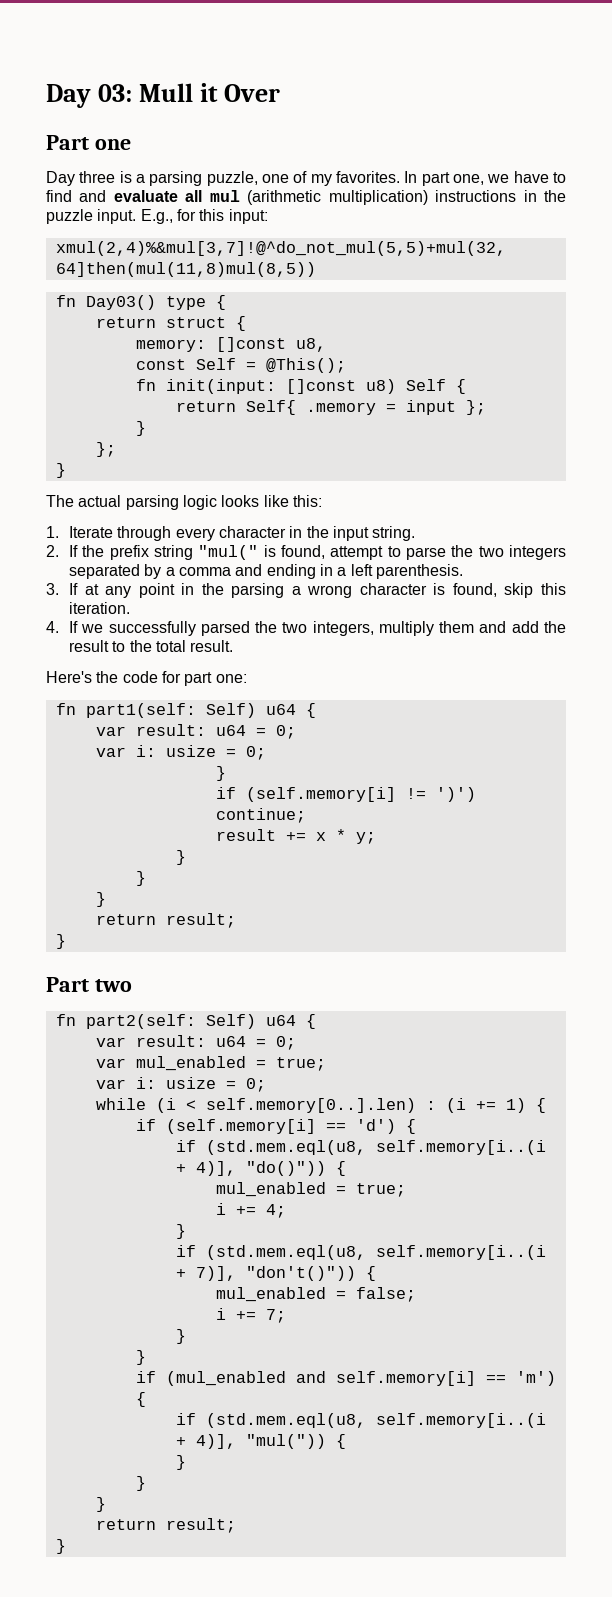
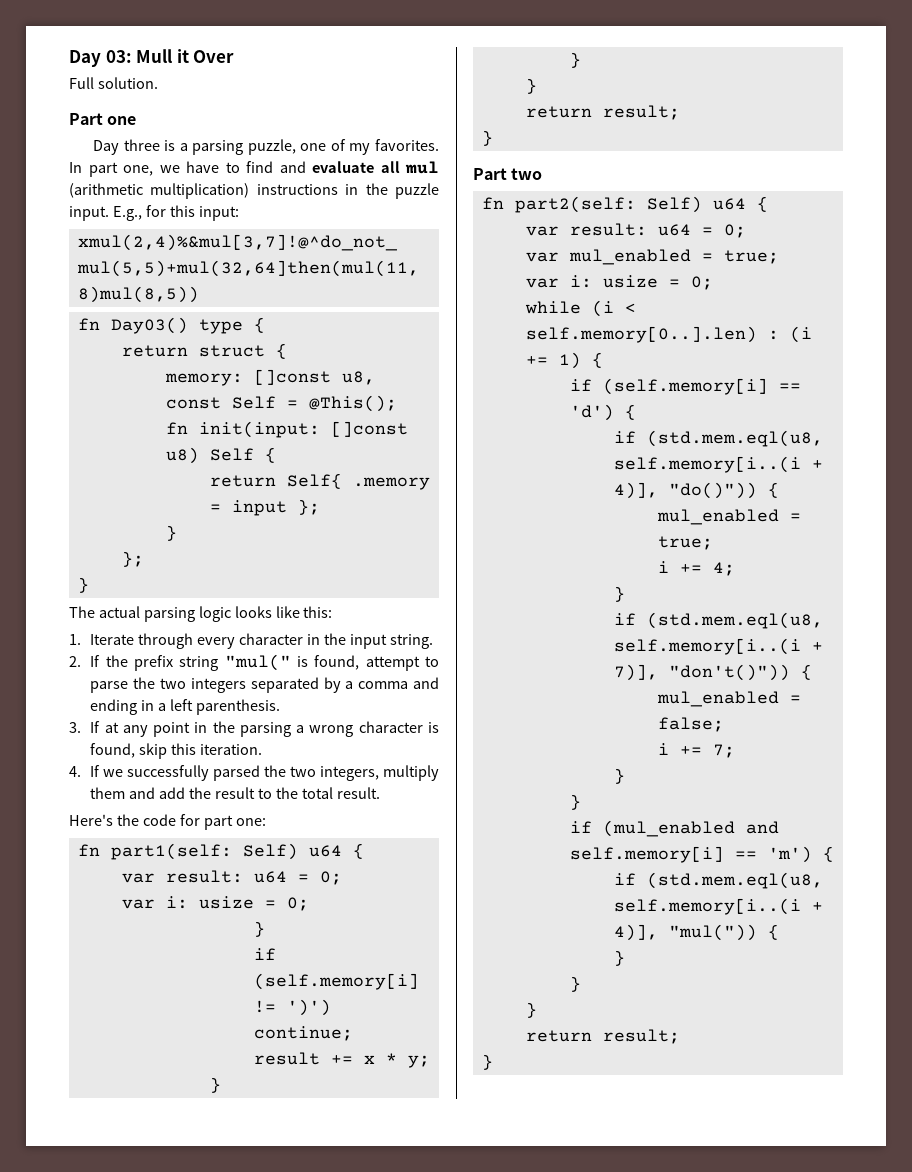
+ Full solution.

